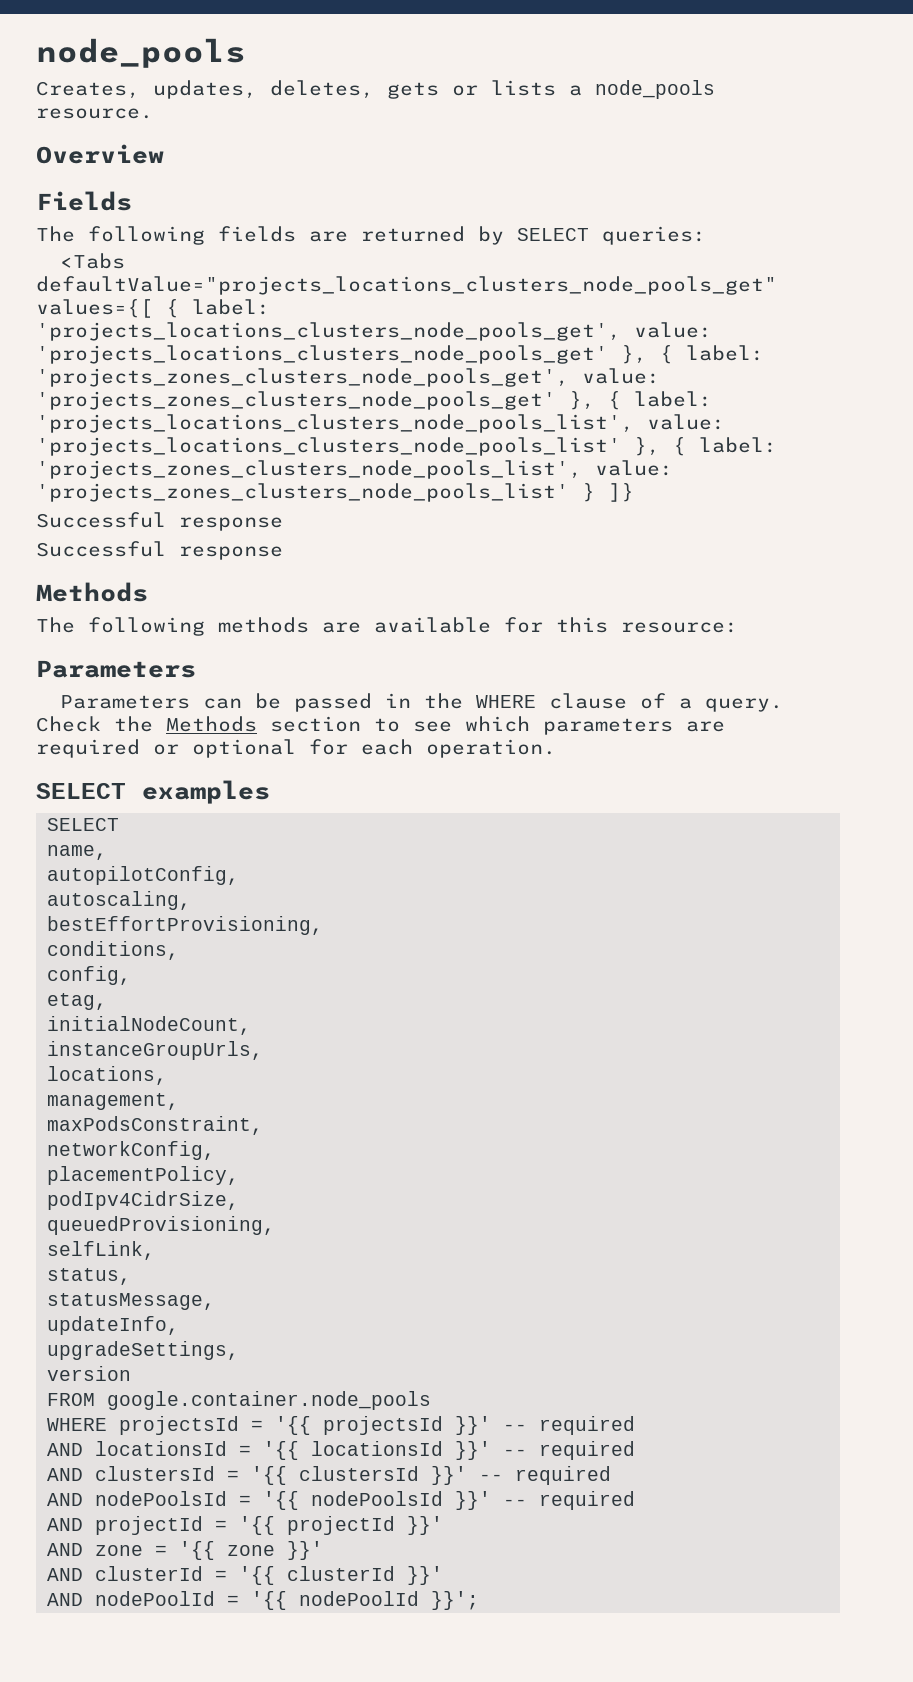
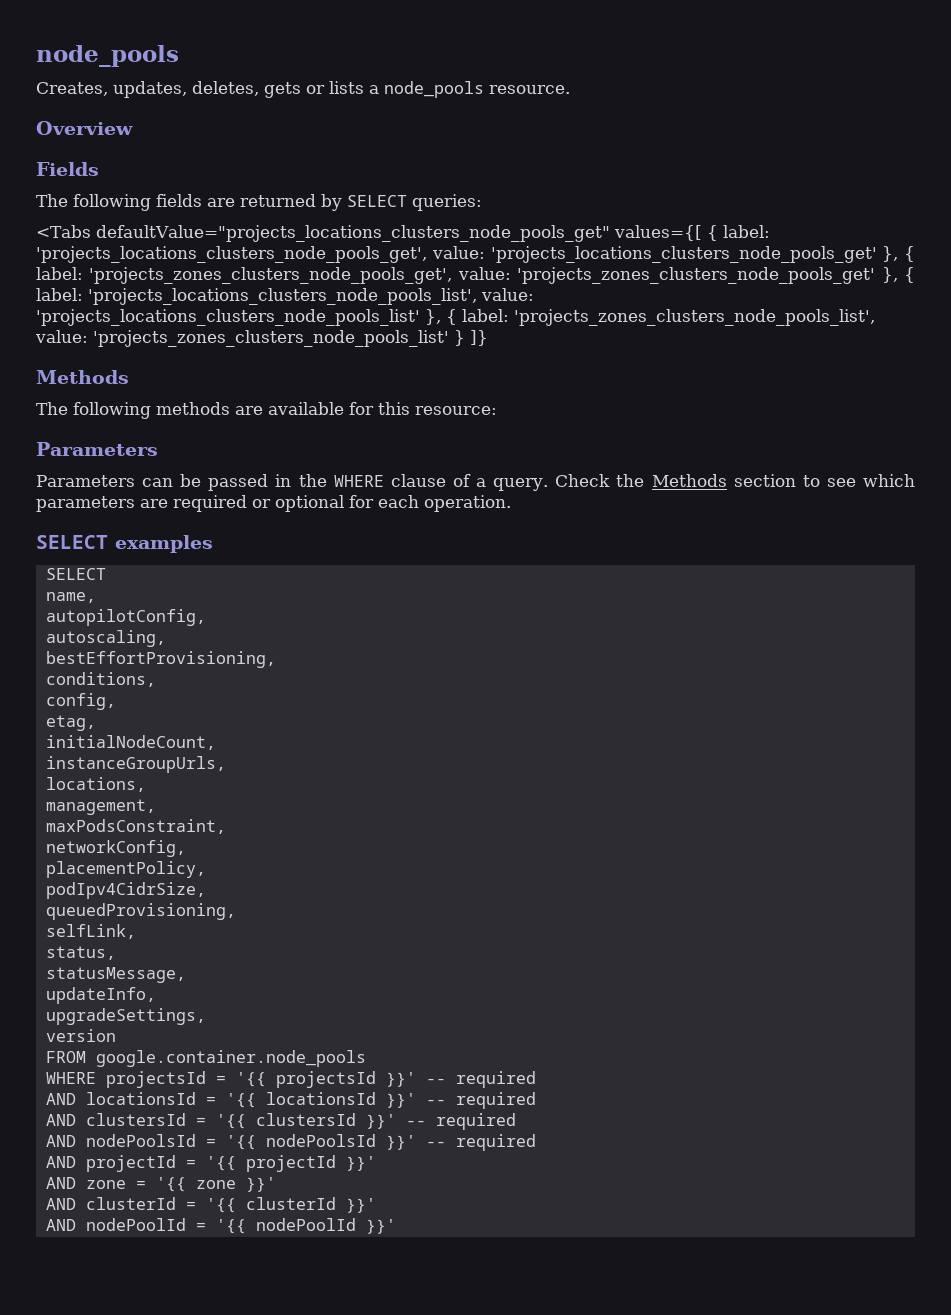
  <Tabs defaultValue="projects_locations_clusters_node_pools_get" values={[ { label: 'projects_locations_clusters_node_pools_get', value: 'projects_locations_clusters_node_pools_get' }, { label: 'projects_zones_clusters_node_pools_get', value: 'projects_zones_clusters_node_pools_get' }, { label: 'projects_locations_clusters_node_pools_list', value: 'projects_locations_clusters_node_pools_list' }, { label: 'projects_zones_clusters_node_pools_list', value: 'projects_zones_clusters_node_pools_list' } ]}
- Successful response
- Successful response
- AND nodePoolId = '{{ nodePoolId }}';
+ AND nodePoolId = '{{ nodePoolId }}'

